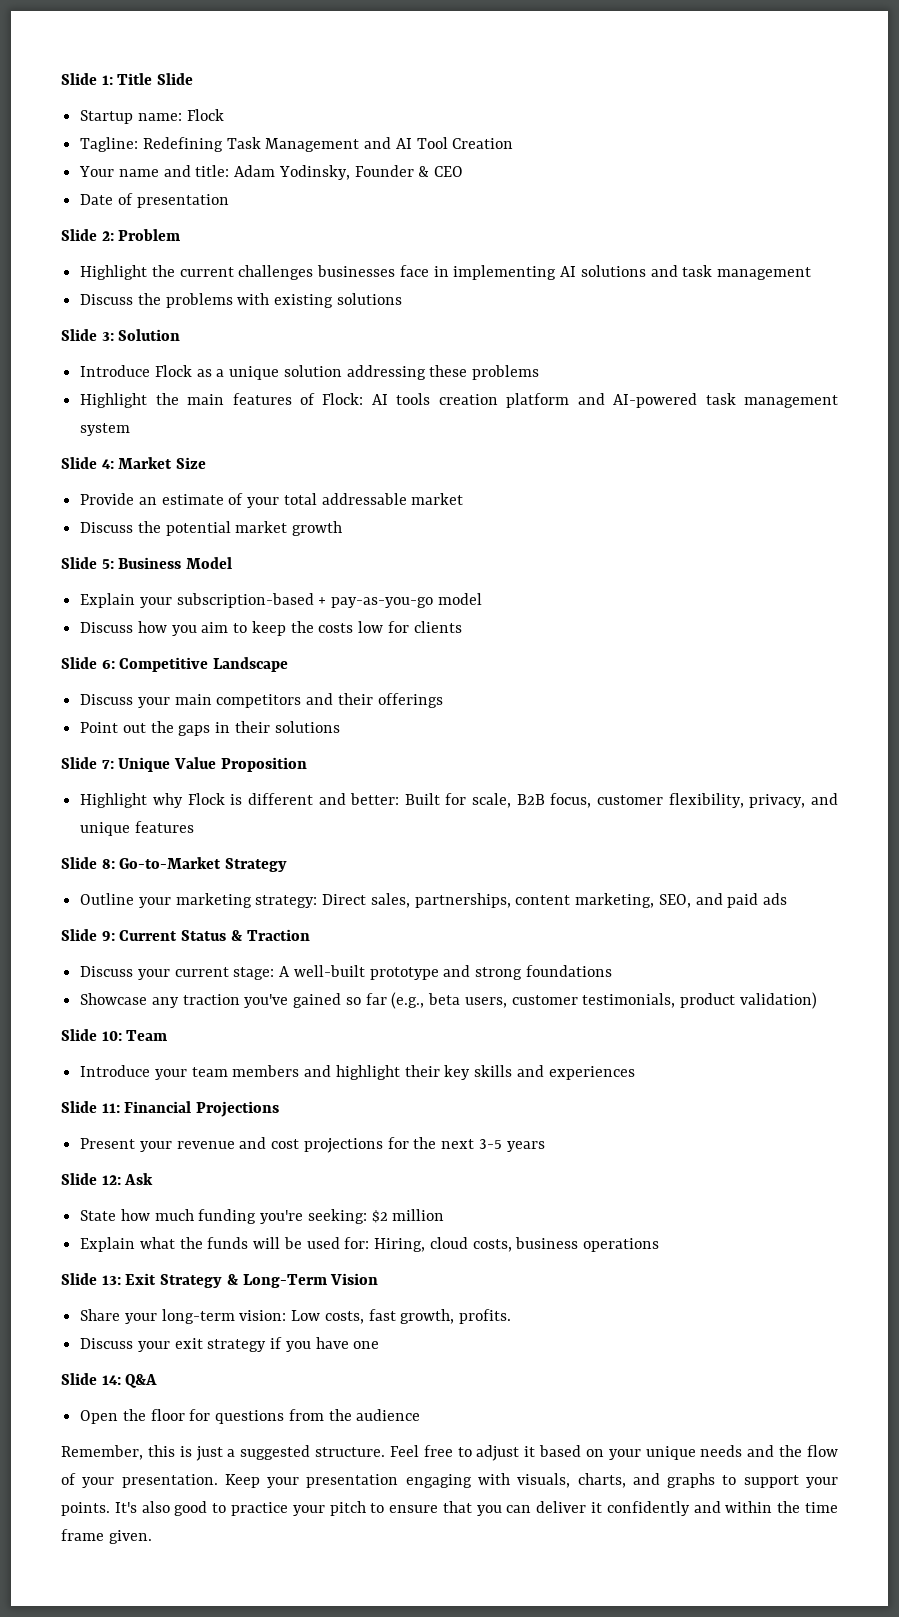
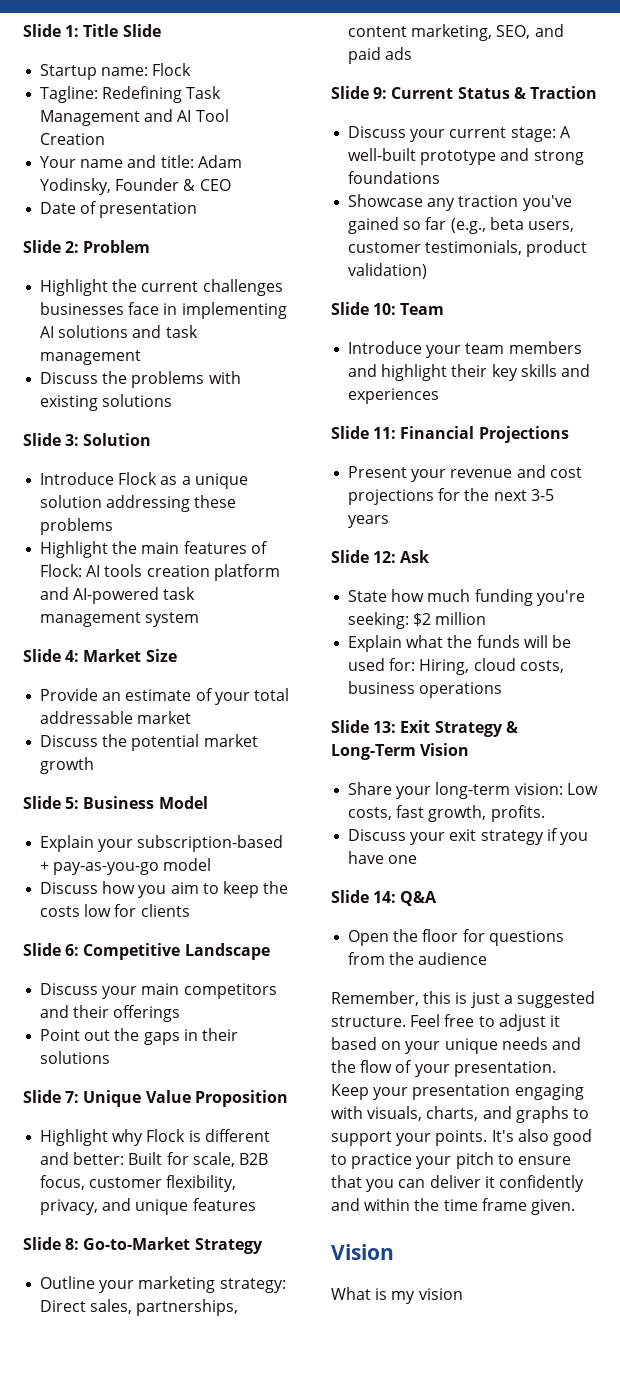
  It's also good to practice your pitch to ensure that you can deliver it confidently and within the time frame given.
+ Vision
+ What is my vision

